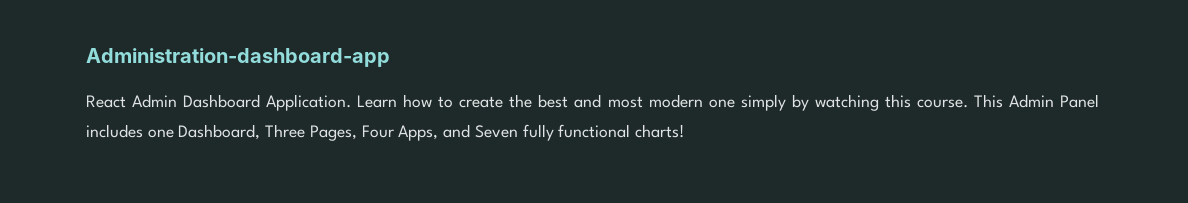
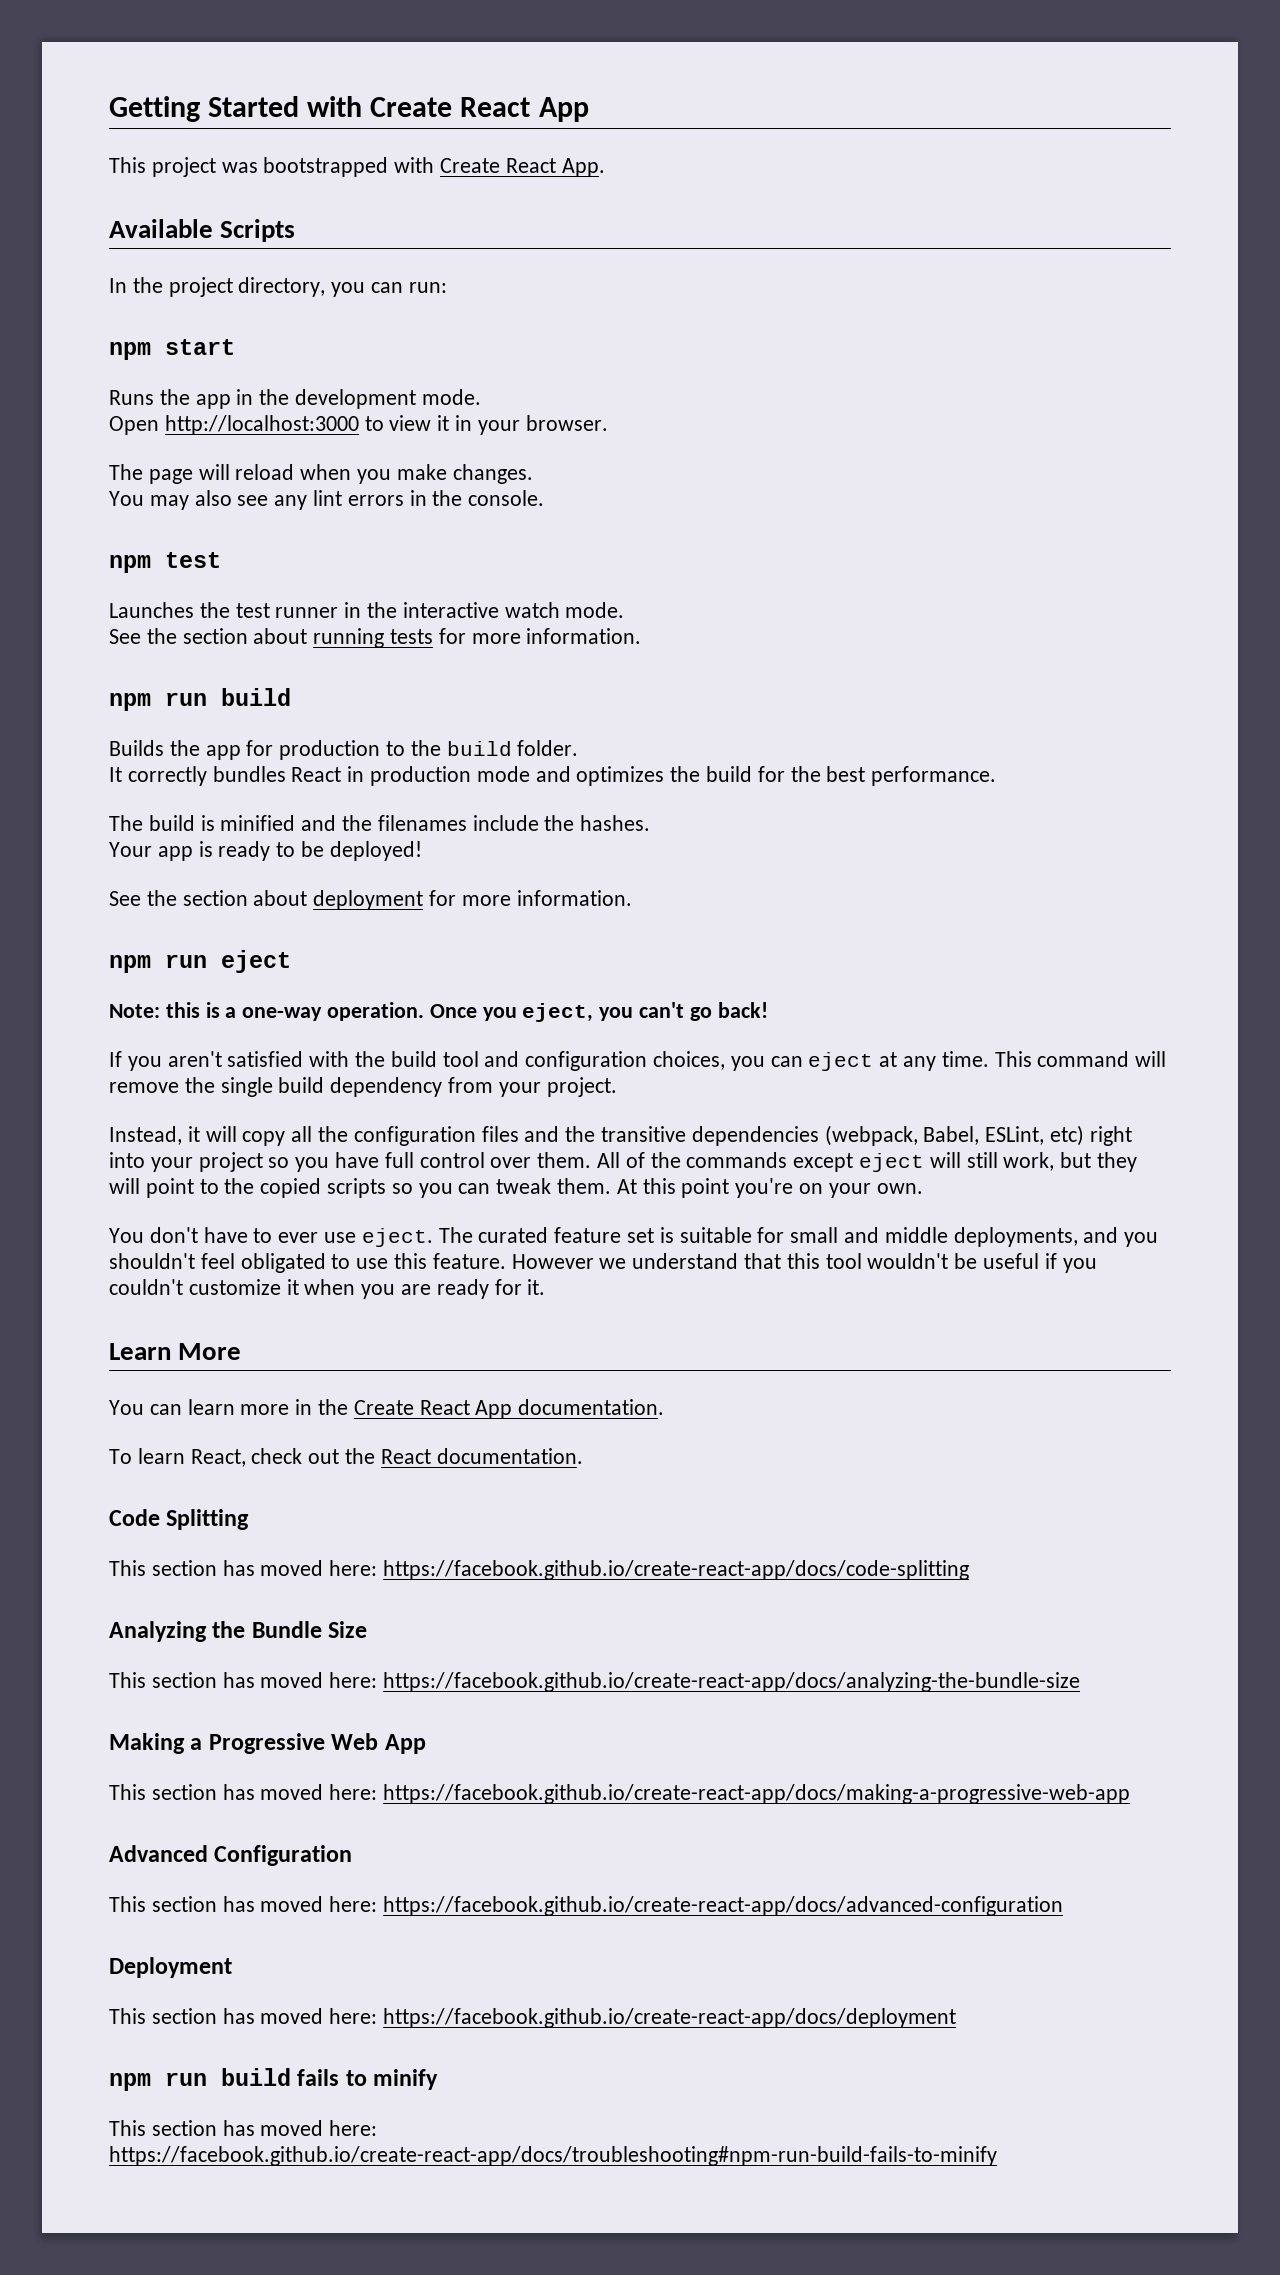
- Administration-dashboard-app
- React Admin Dashboard Application. Learn how to create the best and most modern one simply by watching this course. This Admin Panel includes one Dashboard, Three Pages, Four Apps, and Seven fully functional charts!
+ Getting Started with Create React App
+ This project was bootstrapped with Create React App.
+ Available Scripts
+ In the project directory, you can run:
+ npm start
+ Runs the app in the development mode.
+ Open http://localhost:3000 to view it in your browser.
+ The page will reload when you make changes.
+ You may also see any lint errors in the console.
+ npm test
+ Launches the test runner in the interactive watch mode.
+ See the section about running tests for more information.
+ npm run build
+ Builds the app for production to the build folder.
+ It correctly bundles React in production mode and optimizes the build for the best performance.
+ The build is minified and the filenames include the hashes.
+ Your app is ready to be deployed!
+ See the section about deployment for more information.
+ npm run eject
+ Note: this is a one-way operation. Once you eject, you can't go back!
+ If you aren't satisfied with the build tool and configuration choices, you can eject at any time. This command will remove the single build dependency from your project.
+ Instead, it will copy all the configuration files and the transitive dependencies (webpack, Babel, ESLint, etc) right into your project so you have full control over them. All of the commands except eject will still work, but they will point to the copied scripts so you can tweak them. At this point you're on your own.
+ You don't have to ever use eject. The curated feature set is suitable for small and middle deployments, and you shouldn't feel obligated to use this feature. However we understand that this tool wouldn't be useful if you couldn't customize it when you are ready for it.
+ Learn More
+ You can learn more in the Create React App documentation.
+ To learn React, check out the React documentation.
+ Code Splitting
+ This section has moved here: https://facebook.github.io/create-react-app/docs/code-splitting
+ Analyzing the Bundle Size
+ This section has moved here: https://facebook.github.io/create-react-app/docs/analyzing-the-bundle-size
+ Making a Progressive Web App
+ This section has moved here: https://facebook.github.io/create-react-app/docs/making-a-progressive-web-app
+ Advanced Configuration
+ This section has moved here: https://facebook.github.io/create-react-app/docs/advanced-configuration
+ Deployment
+ This section has moved here: https://facebook.github.io/create-react-app/docs/deployment
+ npm run build fails to minify
+ This section has moved here: https://facebook.github.io/create-react-app/docs/troubleshooting#npm-run-build-fails-to-minify

